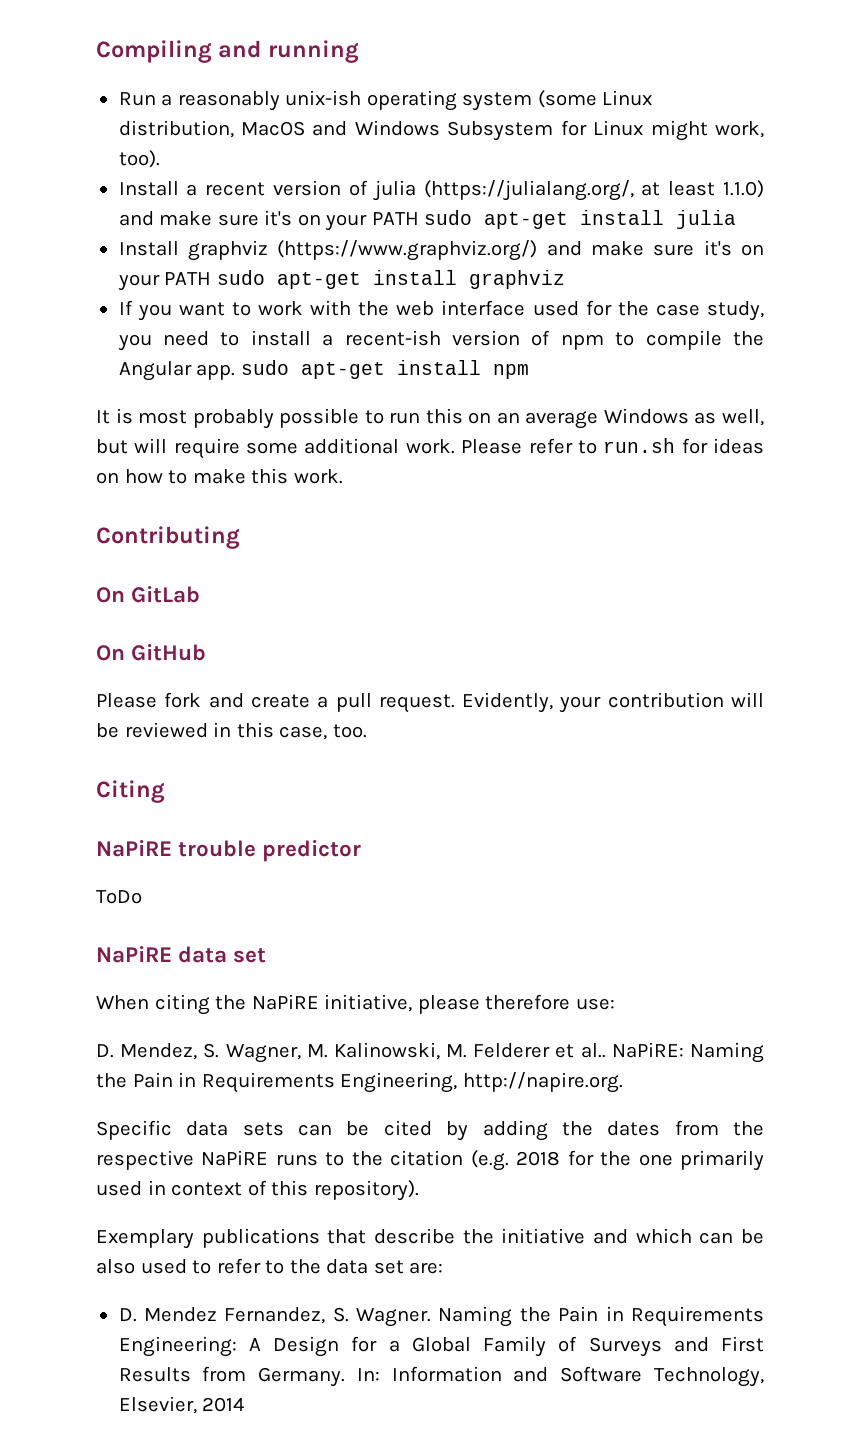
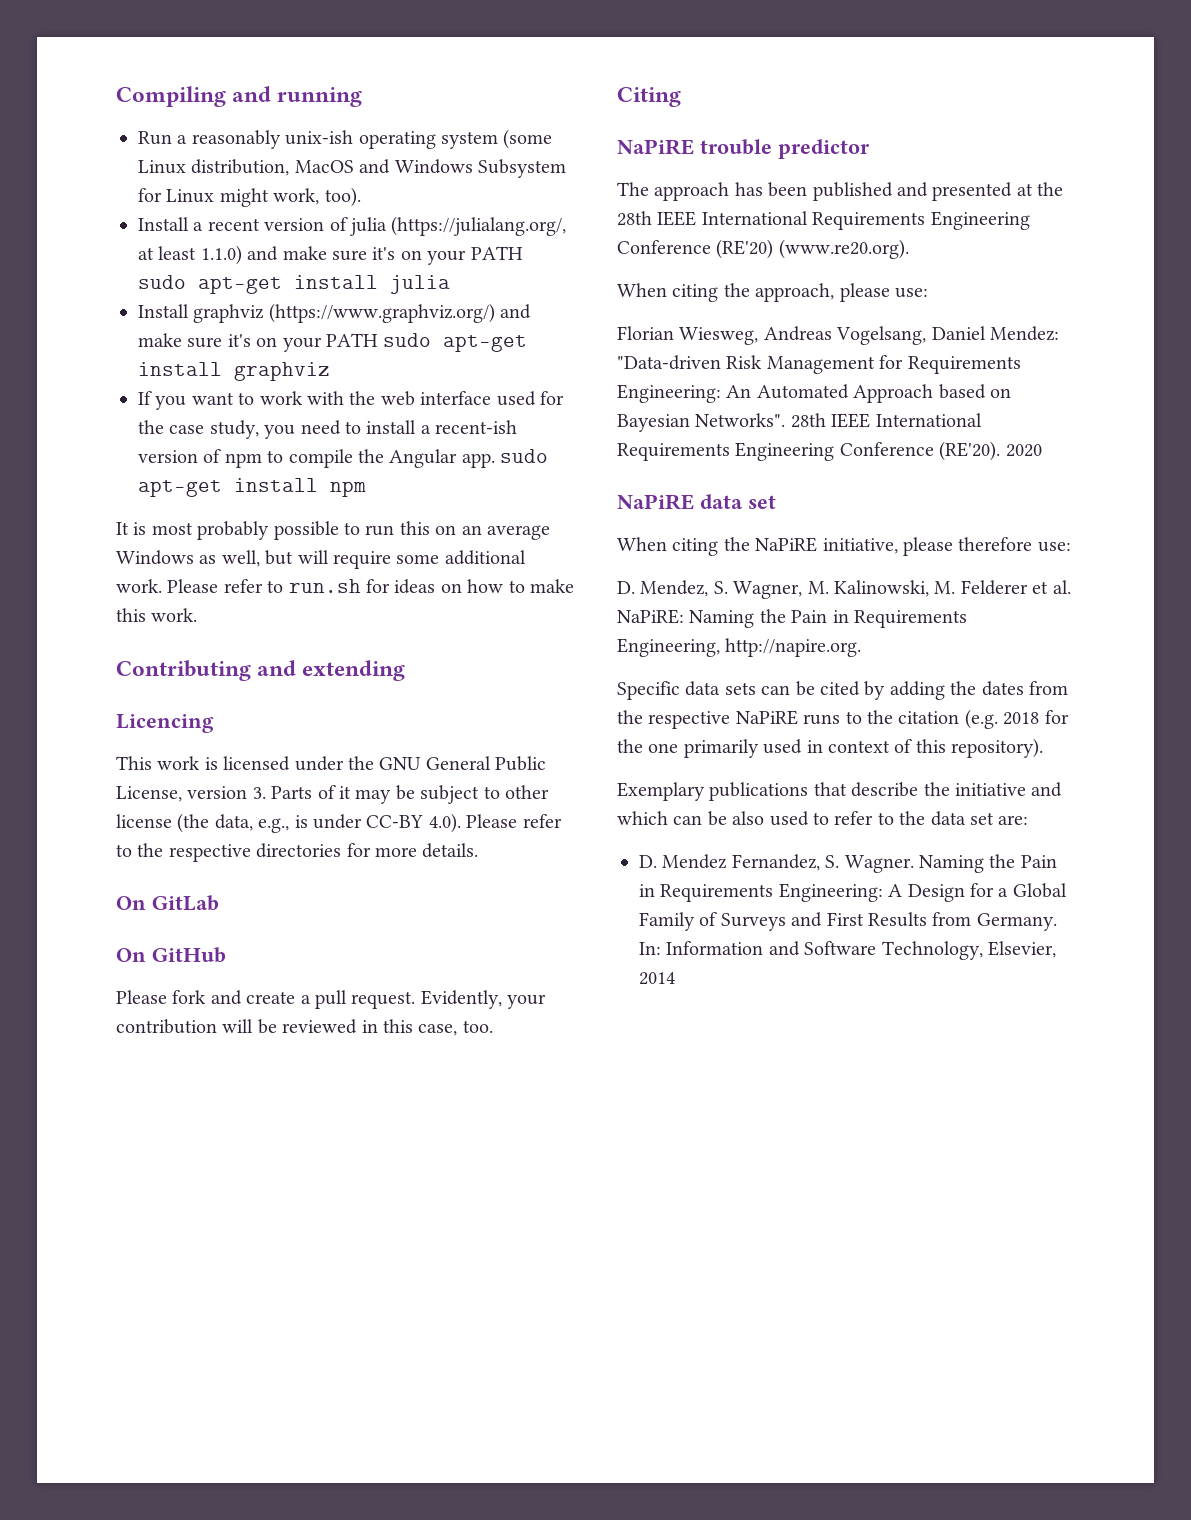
- Contributing
+ Contributing and extending
+ Licencing
+ This work is licensed under the GNU General Public License, version 3. Parts of it may be subject to other license (the data, e.g., is under CC-BY 4.0). Please refer to the respective directories for more details.
- ToDo
+ The approach has been published and presented at the 28th IEEE International Requirements Engineering Conference (RE'20) (www.re20.org).
+ When citing the approach, please use:
+ Florian Wiesweg, Andreas Vogelsang, Daniel Mendez: "Data-driven Risk Management for Requirements Engineering: An Automated Approach based on Bayesian Networks". 28th IEEE International Requirements Engineering Conference (RE'20). 2020
- D. Mendez, S. Wagner, M. Kalinowski, M. Felderer et al.. NaPiRE: Naming the Pain in Requirements Engineering, http://napire.org.
+ D. Mendez, S. Wagner, M. Kalinowski, M. Felderer et al. NaPiRE: Naming the Pain in Requirements Engineering, http://napire.org.

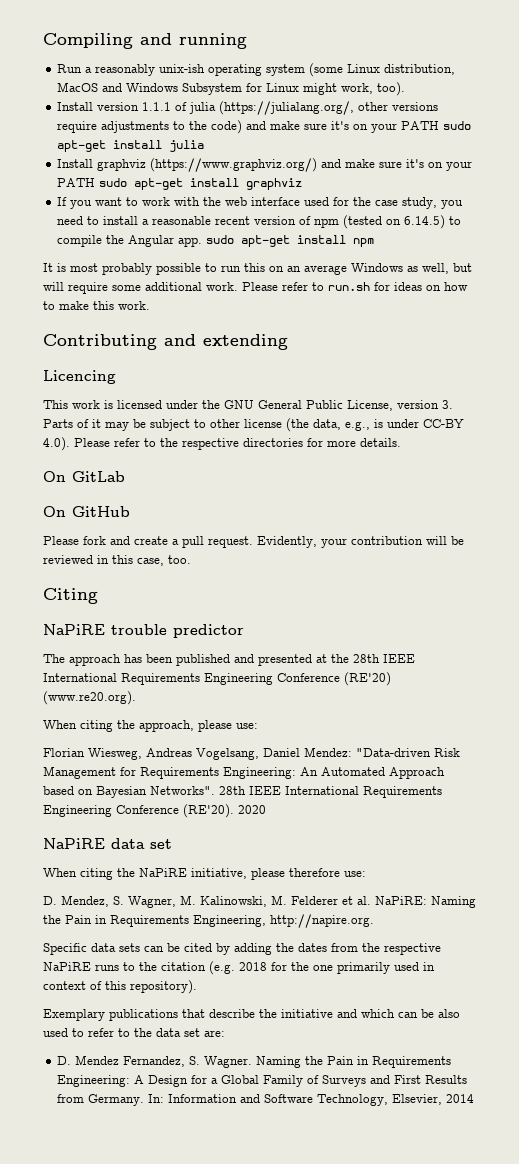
- Install a recent version of julia (https://julialang.org/, at least 1.1.0) and make sure it's on your PATH sudo apt-get install julia
+ Install version 1.1.1 of julia (https://julialang.org/, other versions require adjustments to the code) and make sure it's on your PATH sudo apt-get install julia
- If you want to work with the web interface used for the case study, you need to install a recent-ish version of npm to compile the Angular app. sudo apt-get install npm
+ If you want to work with the web interface used for the case study, you need to install a reasonable recent version of npm (tested on 6.14.5) to compile the Angular app. sudo apt-get install npm

